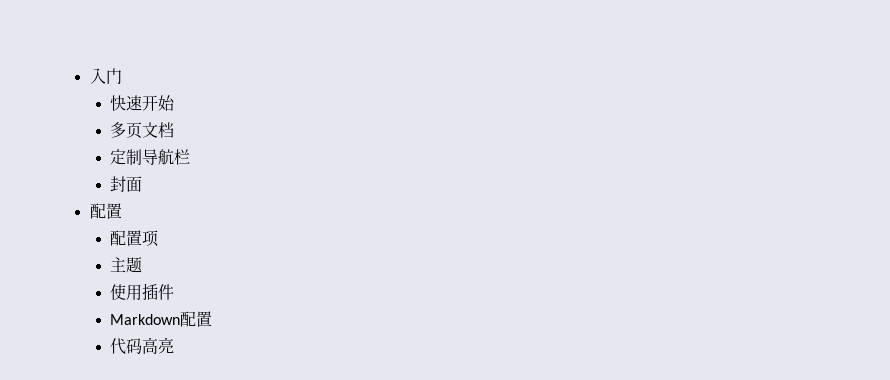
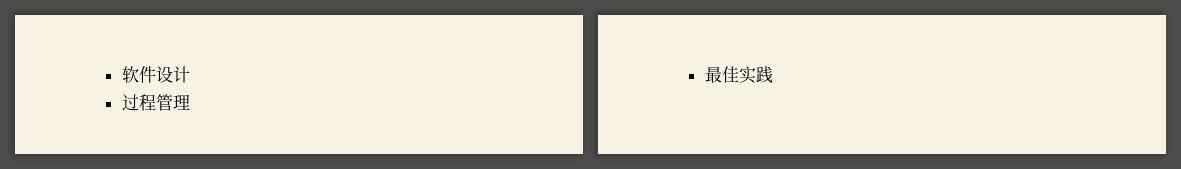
- 入门
- 快速开始
- 多页文档
- 定制导航栏
- 封面
- 配置
- 配置项
- 主题
- 使用插件
- Markdown配置
- 代码高亮
+ 软件设计
+ 过程管理
+ 最佳实践

